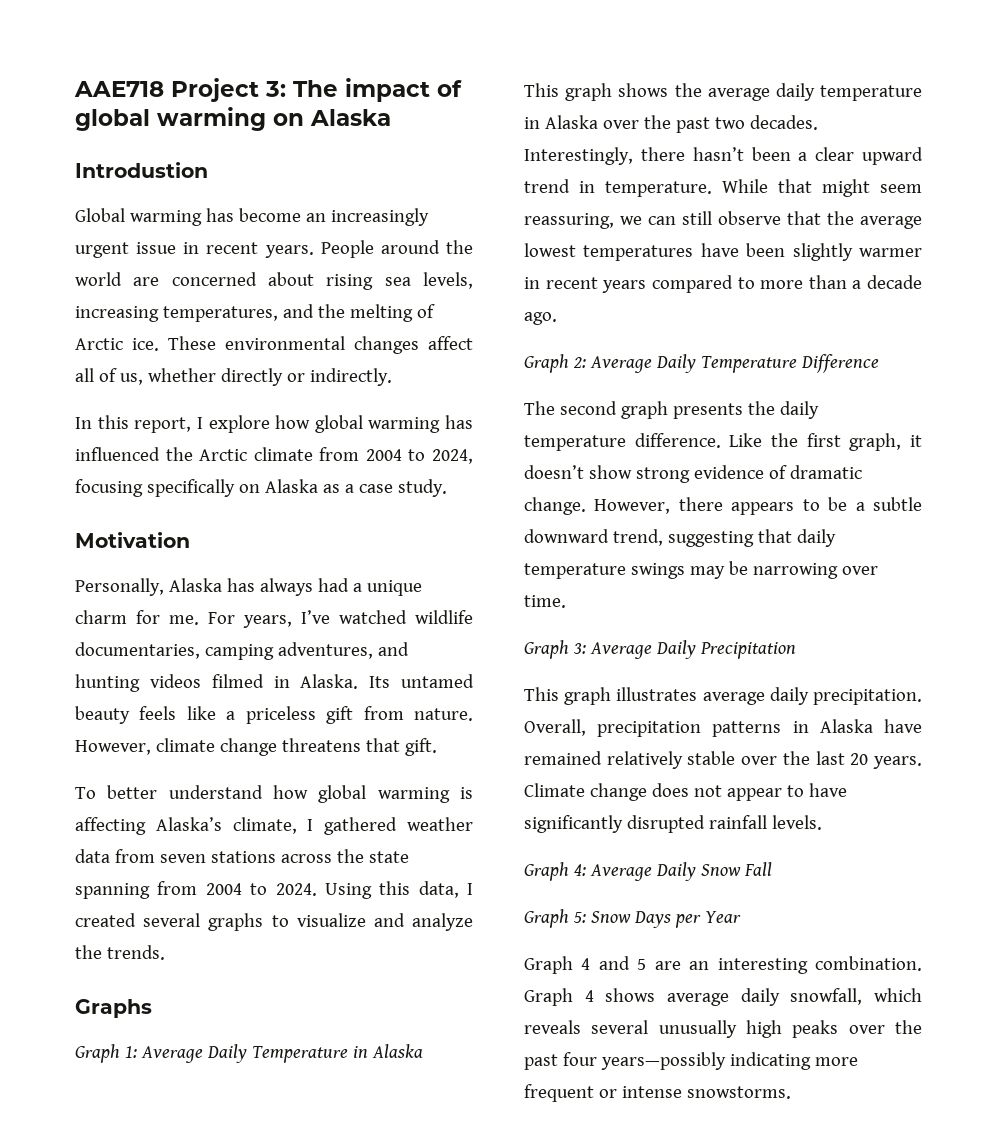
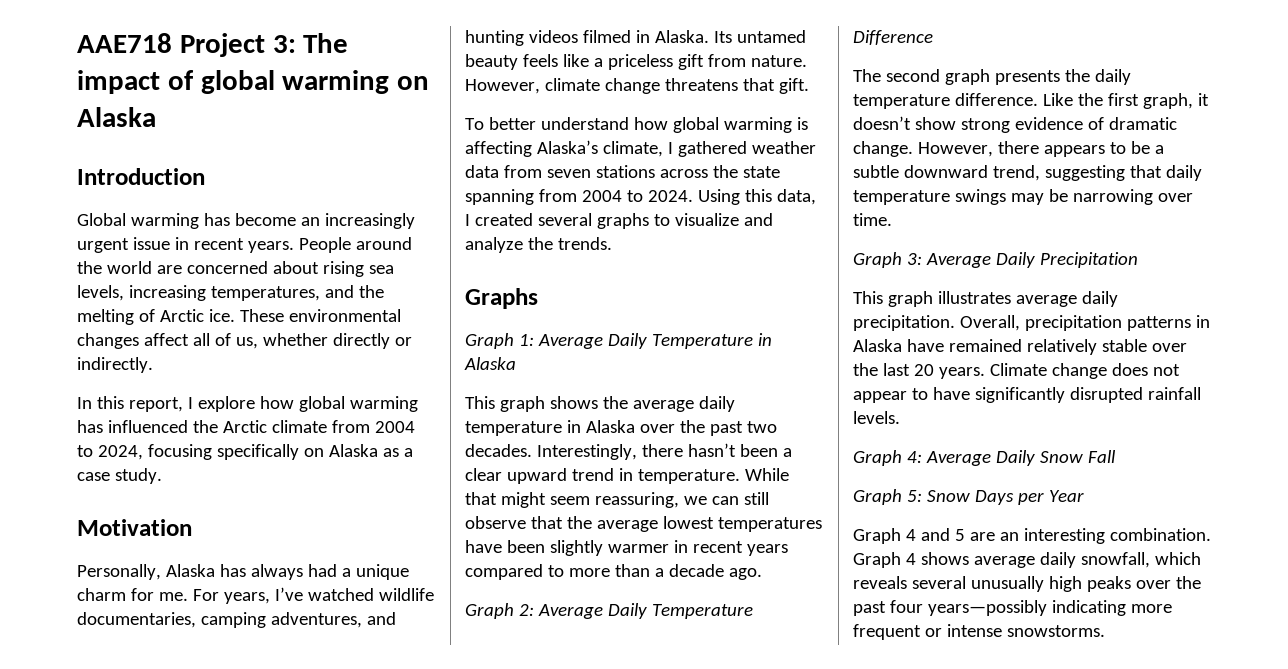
- Introdustion
+ Introduction

